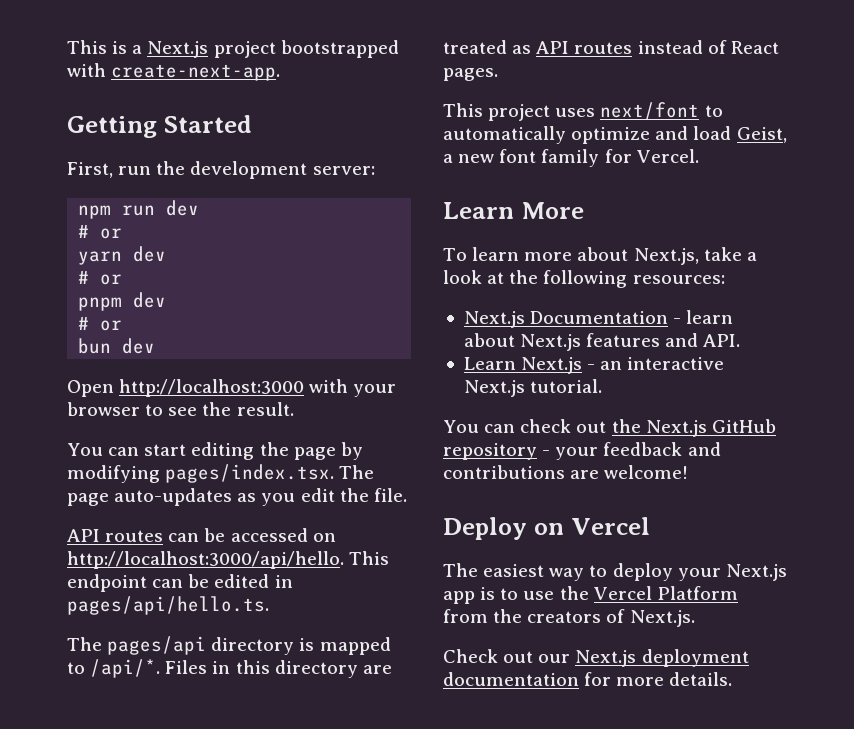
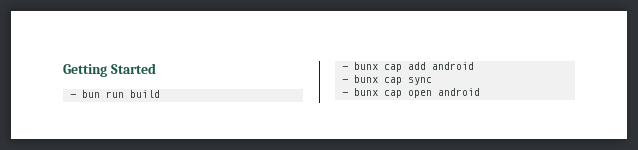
- This is a Next.js project bootstrapped with create-next-app.
  Getting Started
- First, run the development server:
- npm run dev
- # or
- yarn dev
- # or
- pnpm dev
- # or
- bun dev
- Open http://localhost:3000 with your browser to see the result.
- You can start editing the page by modifying pages/index.tsx. The page auto-updates as you edit the file.
- API routes can be accessed on http://localhost:3000/api/hello. This endpoint can be edited in pages/api/hello.ts.
- The pages/api directory is mapped to /api/*. Files in this directory are treated as API routes instead of React pages.
- This project uses next/font to automatically optimize and load Geist, a new font family for Vercel.
- Learn More
- To learn more about Next.js, take a look at the following resources:
- Next.js Documentation - learn about Next.js features and API.
- Learn Next.js - an interactive Next.js tutorial.
- You can check out the Next.js GitHub repository - your feedback and contributions are welcome!
- Deploy on Vercel
- The easiest way to deploy your Next.js app is to use the Vercel Platform from the creators of Next.js.
- Check out our Next.js deployment documentation for more details.
+ - bun run build
+ - bunx cap add android
+ - bunx cap sync
+ - bunx cap open android

